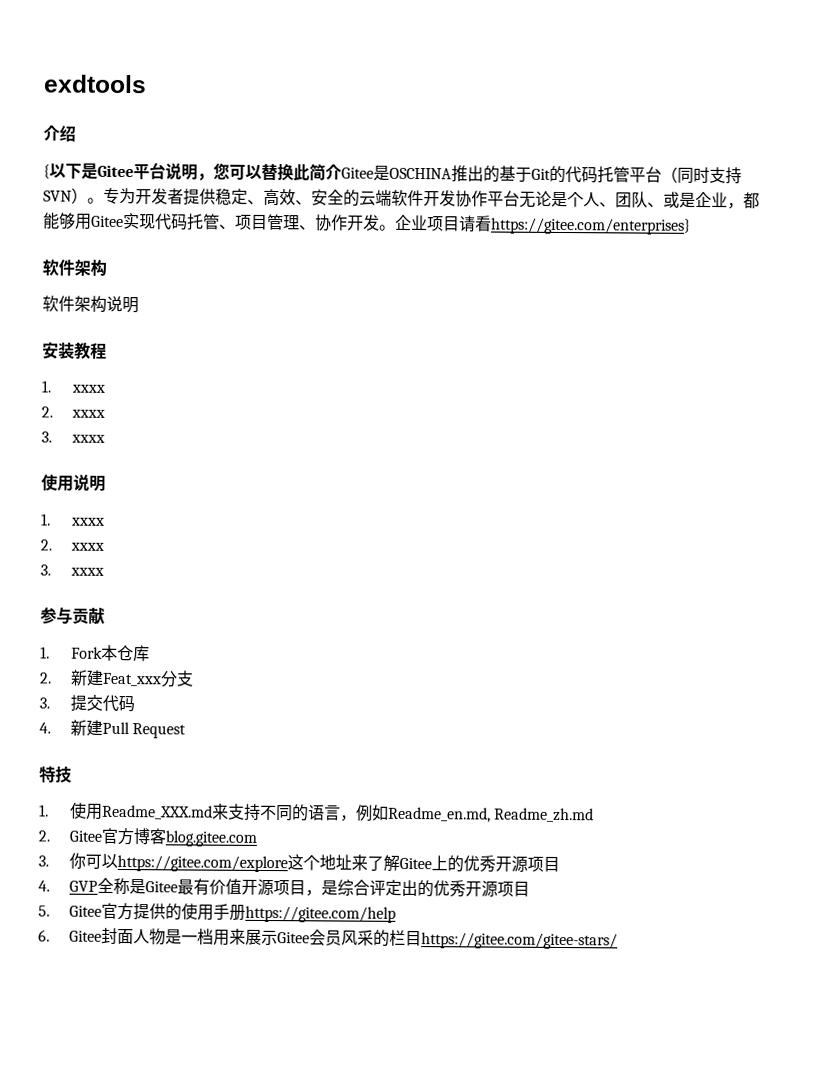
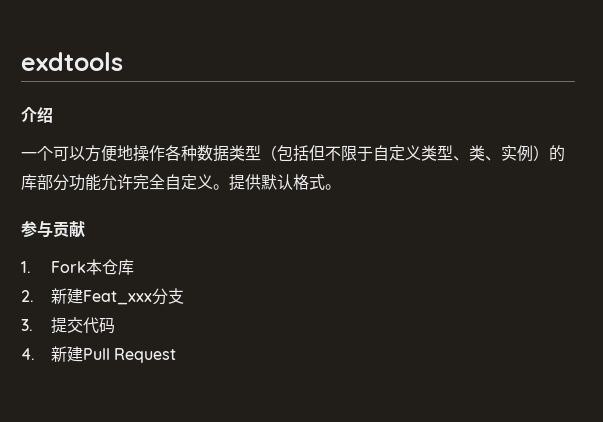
- {以下是Gitee平台说明，您可以替换此简介Gitee是OSCHINA推出的基于Git的代码托管平台（同时支持SVN）。专为开发者提供稳定、高效、安全的云端软件开发协作平台无论是个人、团队、或是企业，都能够用Gitee实现代码托管、项目管理、协作开发。企业项目请看https://gitee.com/enterprises}
- 软件架构
- 软件架构说明
- 安装教程
- 1. xxxx
- 2. xxxx
- 3. xxxx
- 使用说明
- 1. xxxx
- 2. xxxx
- 3. xxxx
+ 一个可以方便地操作各种数据类型（包括但不限于自定义类型、类、实例）的库部分功能允许完全自定义。提供默认格式。
- 特技
- 1.使用Readme_XXX.md来支持不同的语言，例如Readme_en.md, Readme_zh.md
- 2. Gitee官方博客blog.gitee.com
- 3.你可以https://gitee.com/explore这个地址来了解Gitee上的优秀开源项目
- 4. GVP全称是Gitee最有价值开源项目，是综合评定出的优秀开源项目
- 5. Gitee官方提供的使用手册https://gitee.com/help
- 6. Gitee封面人物是一档用来展示Gitee会员风采的栏目https://gitee.com/gitee-stars/

